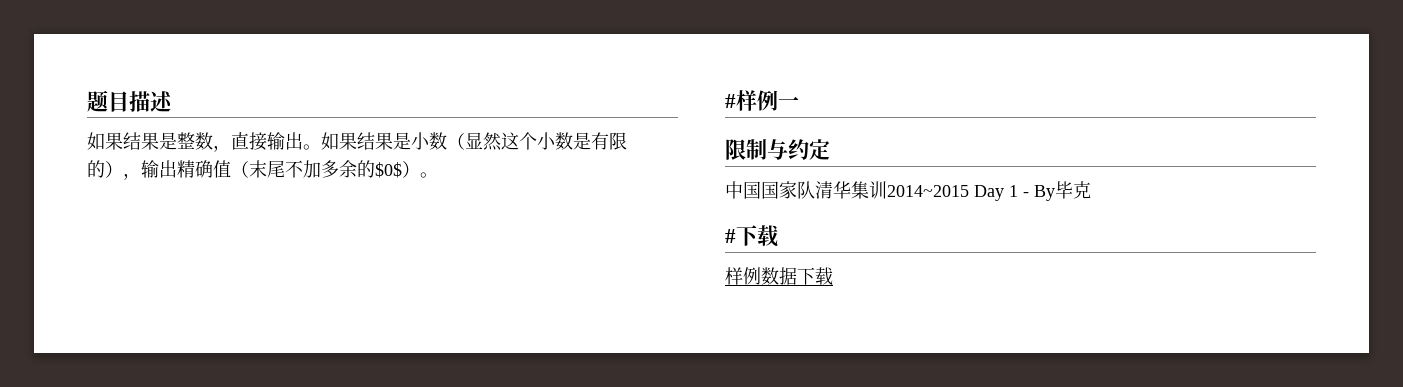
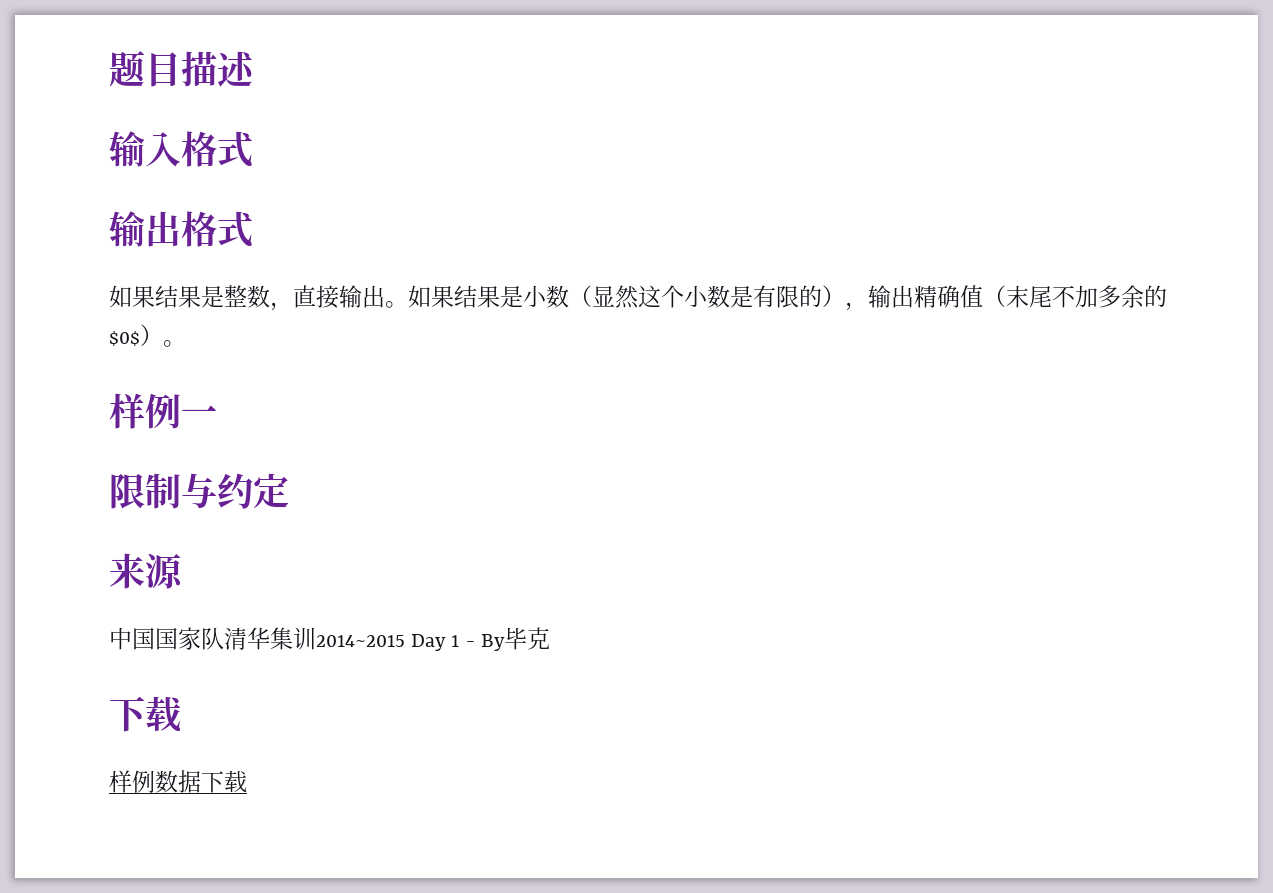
+ 输入格式
+ 输出格式
- #样例一
+ 样例一
+ 来源
  中国国家队清华集训2014~2015 Day 1 - By毕克
- #下载
+ 下载

